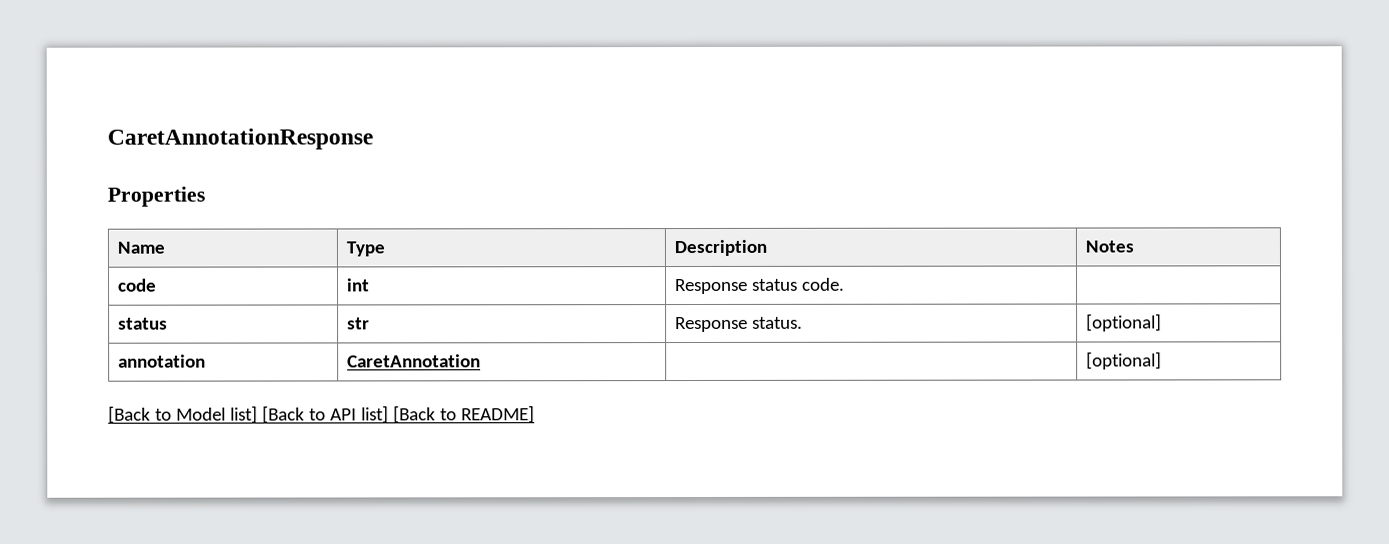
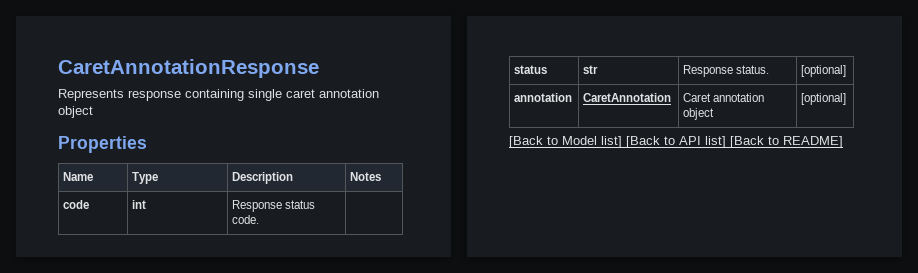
+ Represents response containing single caret annotation object
- annotation | CaretAnnotation | | [optional]
+ annotation | CaretAnnotation | Caret annotation object | [optional]

